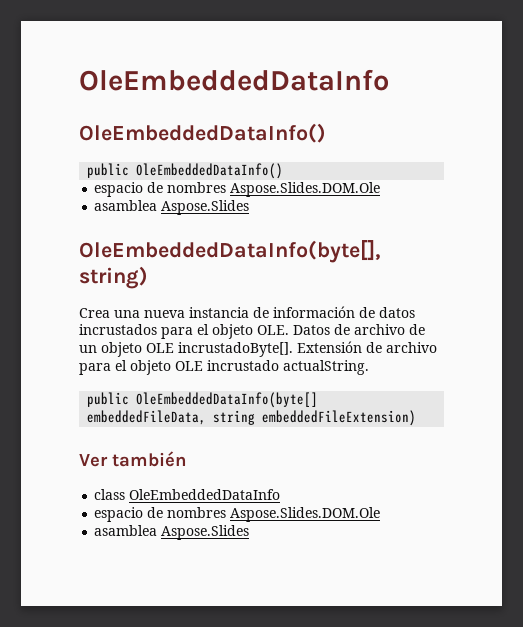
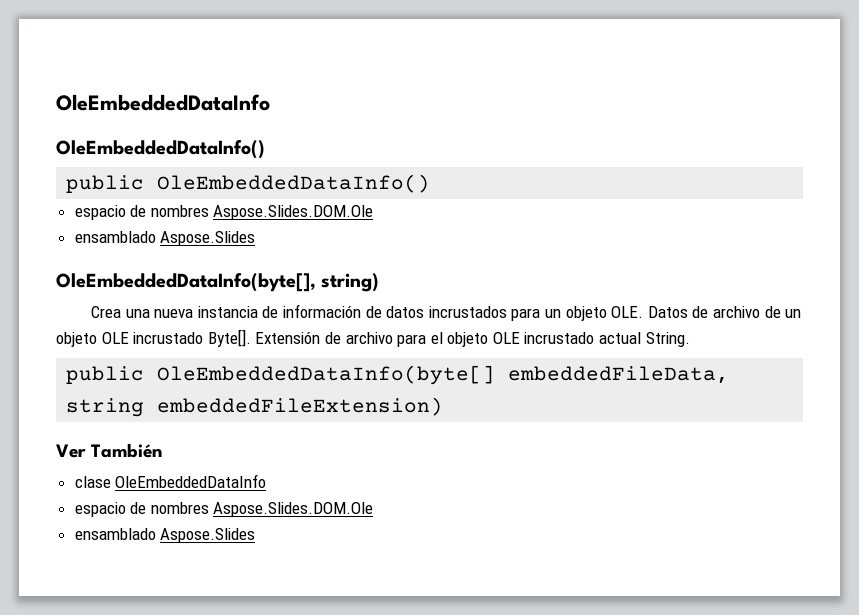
  public OleEmbeddedDataInfo()
  espacio de nombres Aspose.Slides.DOM.Ole
- asamblea Aspose.Slides
+ ensamblado Aspose.Slides
- Crea una nueva instancia de información de datos incrustados para el objeto OLE. Datos de archivo de un objeto OLE incrustadoByte[].
+ Crea una nueva instancia de información de datos incrustados para un objeto OLE. Datos de archivo de un objeto OLE incrustado Byte[].
- Extensión de archivo para el objeto OLE incrustado actualString.
+ Extensión de archivo para el objeto OLE incrustado actual String.
- Ver también
- class OleEmbeddedDataInfo
+ Ver También
+ clase OleEmbeddedDataInfo
  espacio de nombres Aspose.Slides.DOM.Ole
- asamblea Aspose.Slides
+ ensamblado Aspose.Slides

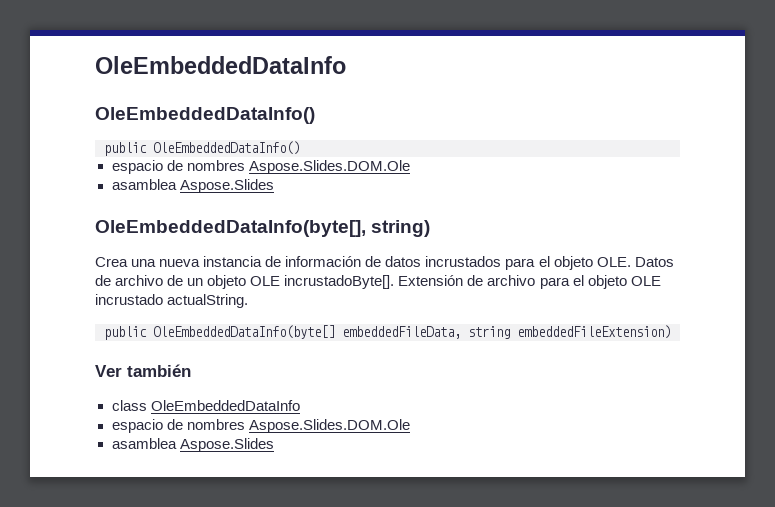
  public OleEmbeddedDataInfo()
  espacio de nombres Aspose.Slides.DOM.Ole
- ensamblado Aspose.Slides
+ asamblea Aspose.Slides
- Crea una nueva instancia de información de datos incrustados para un objeto OLE. Datos de archivo de un objeto OLE incrustado Byte[].
+ Crea una nueva instancia de información de datos incrustados para el objeto OLE. Datos de archivo de un objeto OLE incrustadoByte[].
- Extensión de archivo para el objeto OLE incrustado actual String.
+ Extensión de archivo para el objeto OLE incrustado actualString.
- Ver También
- clase OleEmbeddedDataInfo
+ Ver también
+ class OleEmbeddedDataInfo
  espacio de nombres Aspose.Slides.DOM.Ole
- ensamblado Aspose.Slides
+ asamblea Aspose.Slides

